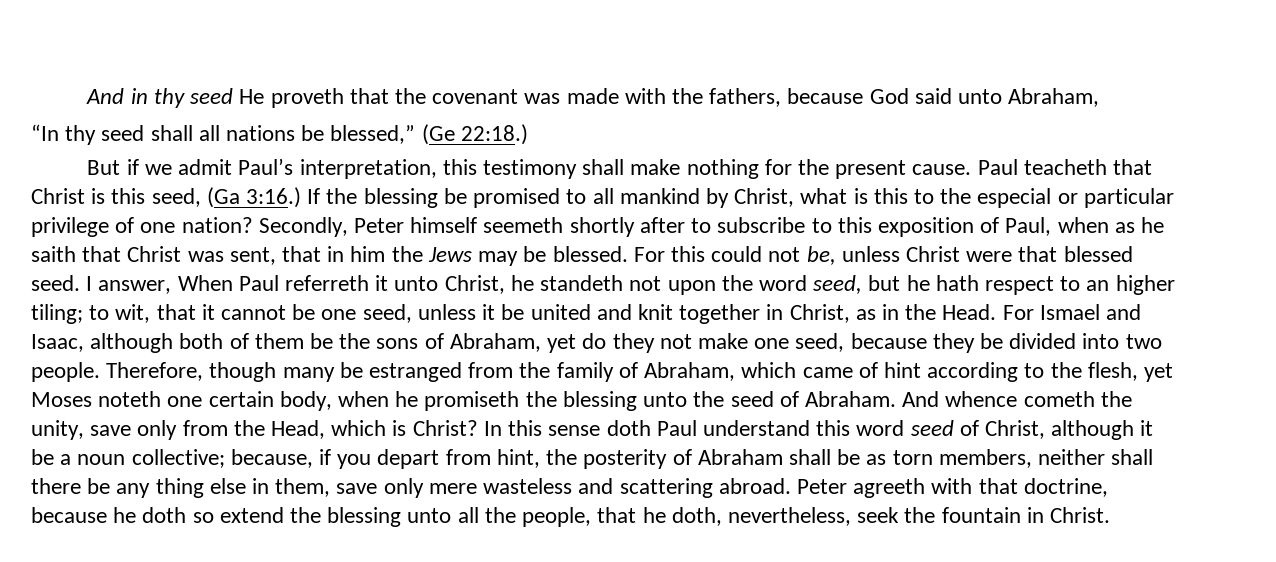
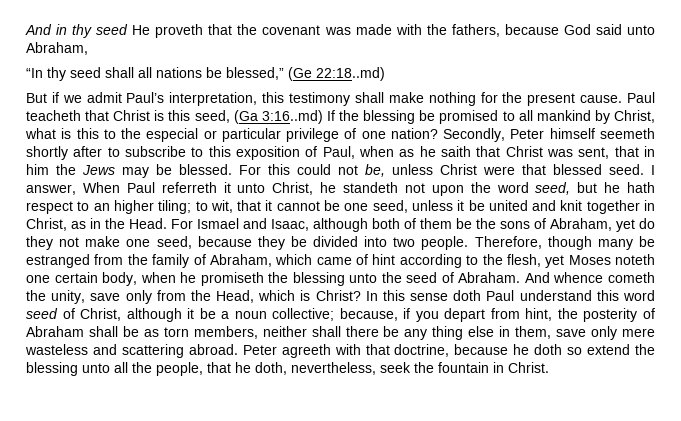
- “In thy seed shall all nations be blessed,” (Ge 22:18.)
+ “In thy seed shall all nations be blessed,” (Ge 22:18..md)
- Paul teacheth that Christ is this seed, (Ga 3:16.) If the blessing be promised to all mankind by Christ, what is this to the especial or particular privilege of one nation?
+ Paul teacheth that Christ is this seed, (Ga 3:16..md) If the blessing be promised to all mankind by Christ, what is this to the especial or particular privilege of one nation?

